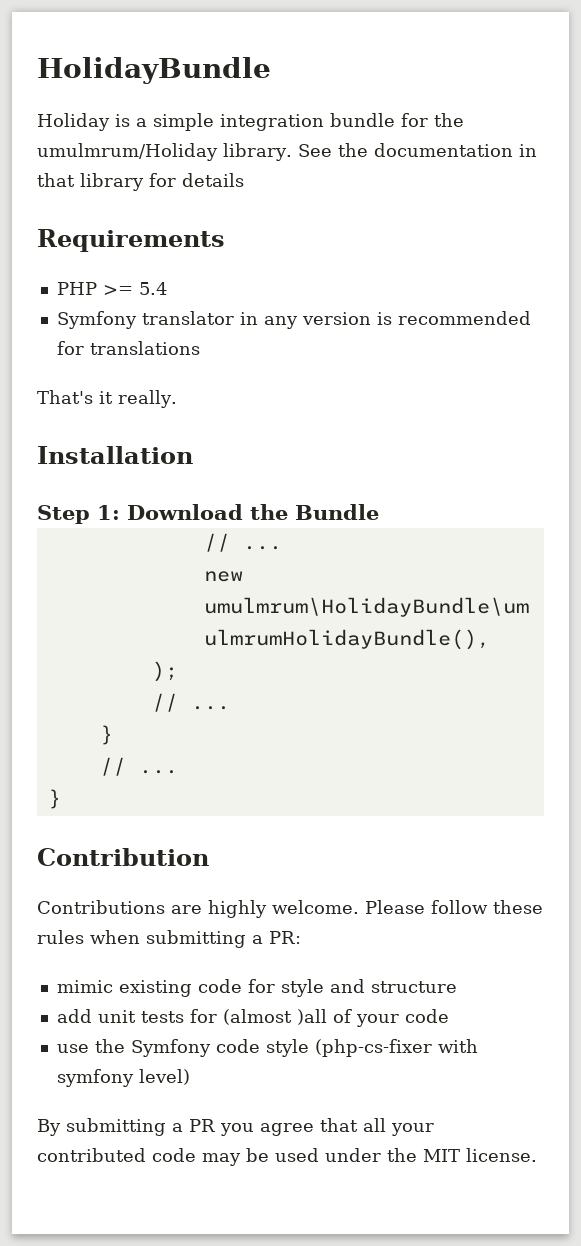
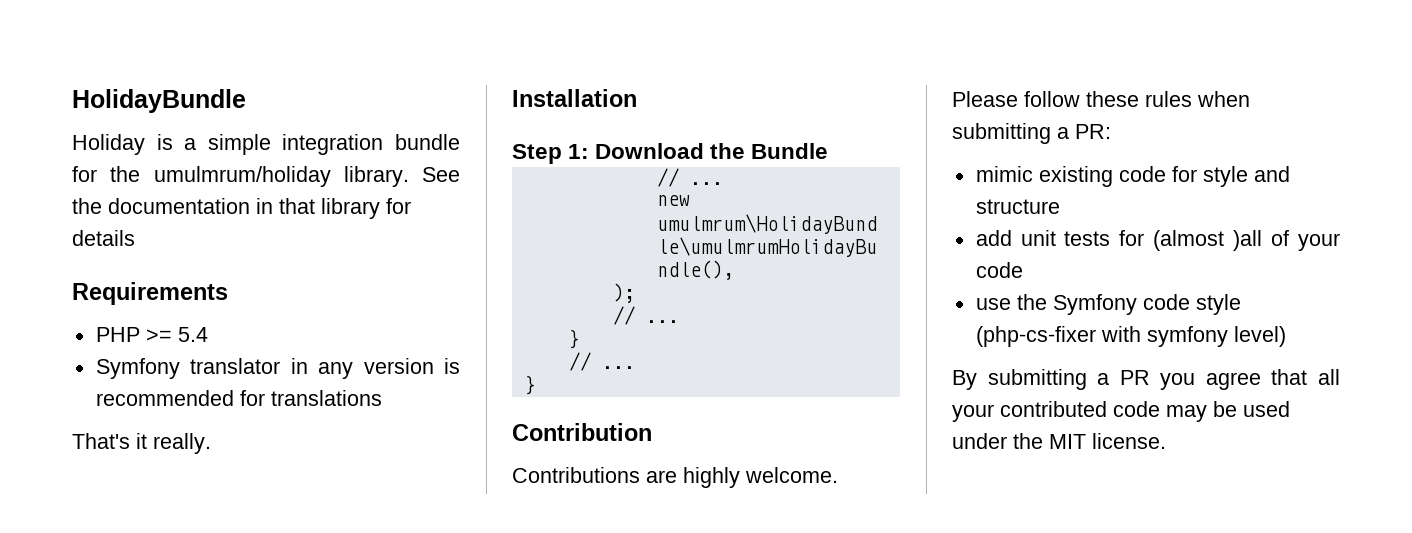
- Holiday is a simple integration bundle for the umulmrum/Holiday library.
+ Holiday is a simple integration bundle for the umulmrum/holiday library.

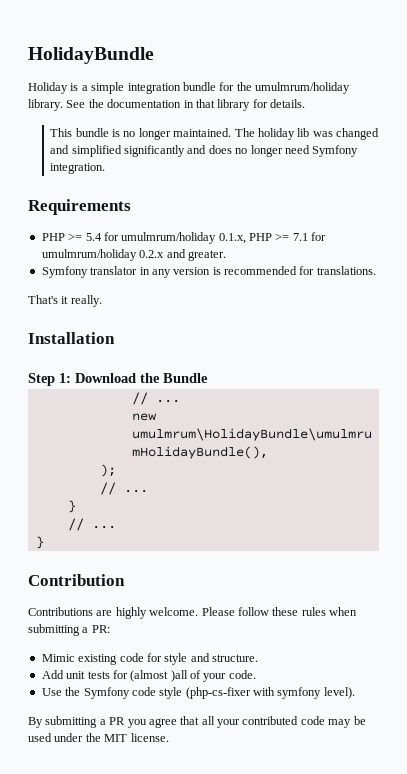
- See the documentation in that library for details
+ See the documentation in that library for details.
+ This bundle is no longer maintained. The holiday lib was changed and simplified significantly and does no longer need Symfony integration.
  Requirements
- PHP >= 5.4
+ PHP >= 5.4 for umulmrum/holiday 0.1.x, PHP >= 7.1 for umulmrum/holiday 0.2.x and greater.
- Symfony translator in any version is recommended for translations
+ Symfony translator in any version is recommended for translations.
- mimic existing code for style and structure
- add unit tests for (almost )all of your code
- use the Symfony code style (php-cs-fixer with symfony level)
+ Mimic existing code for style and structure.
+ Add unit tests for (almost )all of your code.
+ Use the Symfony code style (php-cs-fixer with symfony level).

